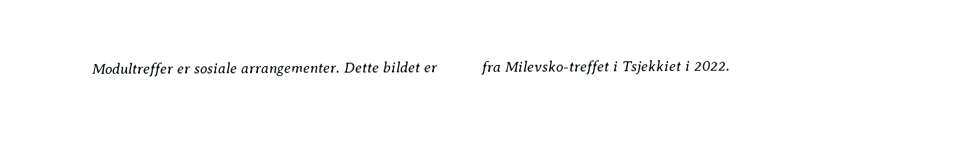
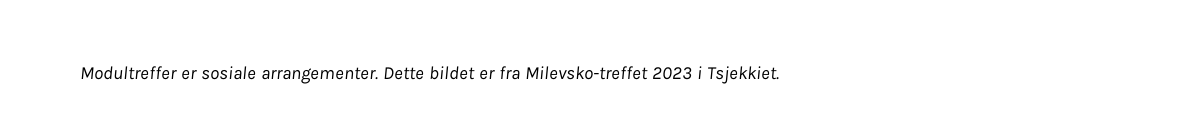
- Dette bildet er fra Milevsko-treffet i Tsjekkiet i 2022.
+ Dette bildet er fra Milevsko-treffet 2023 i Tsjekkiet.

